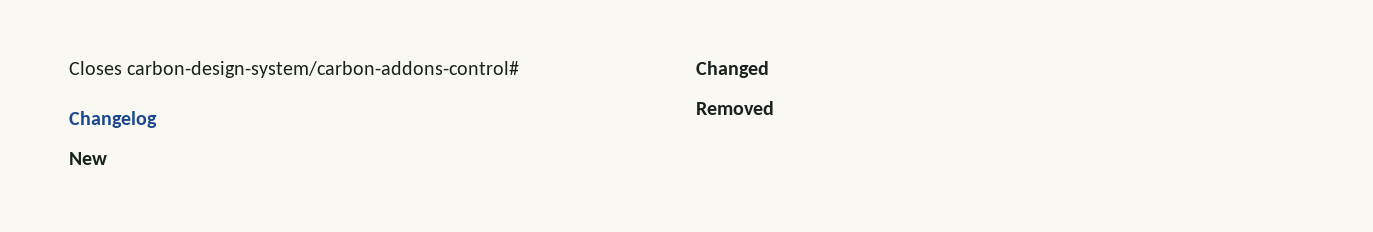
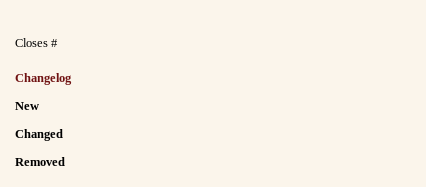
- Closes carbon-design-system/carbon-addons-control#
+ Closes #

